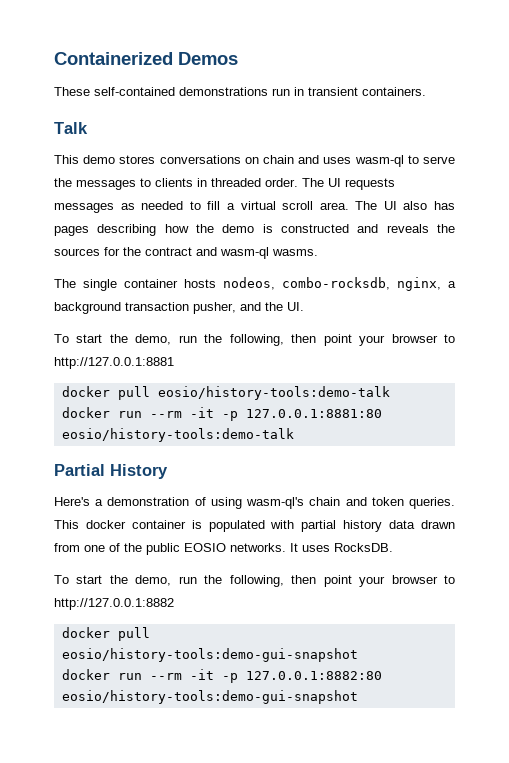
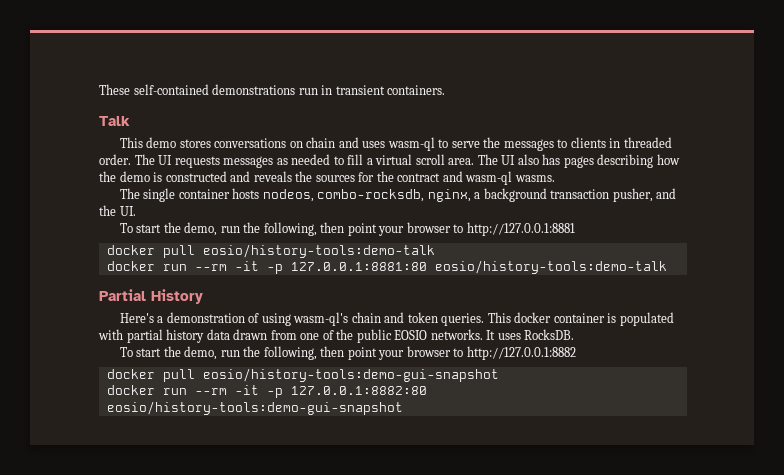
- Containerized Demos

